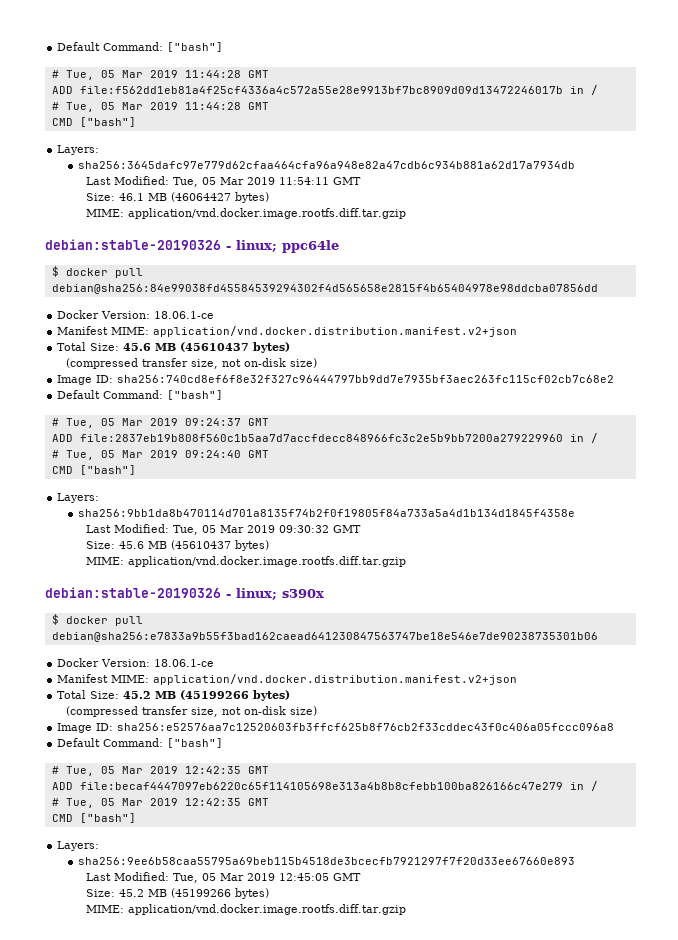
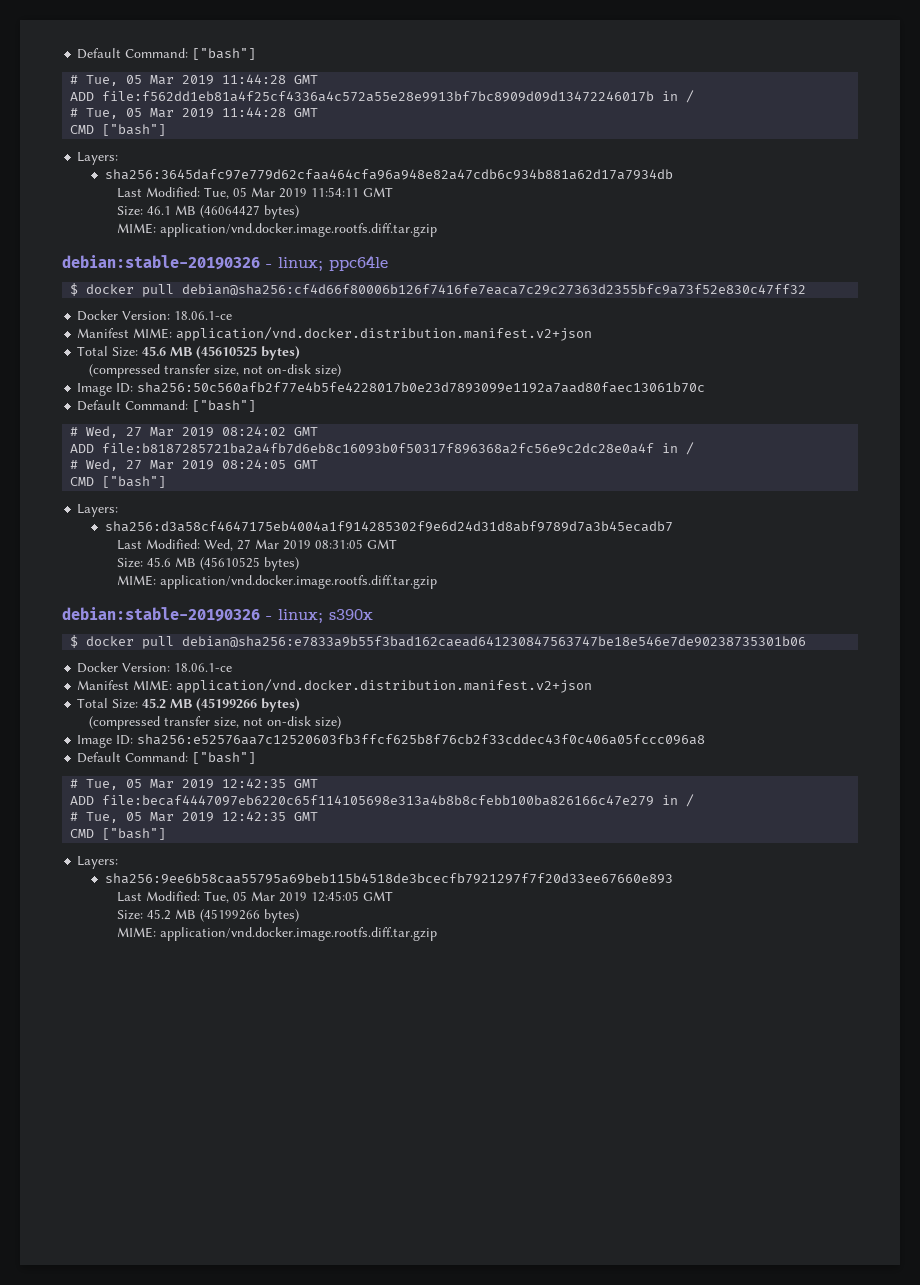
- $ docker pull debian@sha256:84e99038fd45584539294302f4d565658e2815f4b65404978e98ddcba07856dd
+ $ docker pull debian@sha256:cf4d66f80006b126f7416fe7eaca7c29c27363d2355bfc9a73f52e830c47ff32
- Total Size: 45.6 MB (45610437 bytes)
+ Total Size: 45.6 MB (45610525 bytes)
  (compressed transfer size, not on-disk size)
- Image ID: sha256:740cd8ef6f8e32f327c96444797bb9dd7e7935bf3aec263fc115cf02cb7c68e2
+ Image ID: sha256:50c560afb2f77e4b5fe4228017b0e23d7893099e1192a7aad80faec13061b70c
  Default Command: ["bash"]
- # Tue, 05 Mar 2019 09:24:37 GMT
- ADD file:2837eb19b808f560c1b5aa7d7accfdecc848966fc3c2e5b9bb7200a279229960 in /
- # Tue, 05 Mar 2019 09:24:40 GMT
+ # Wed, 27 Mar 2019 08:24:02 GMT
+ ADD file:b8187285721ba2a4fb7d6eb8c16093b0f50317f896368a2fc56e9c2dc28e0a4f in /
+ # Wed, 27 Mar 2019 08:24:05 GMT
  CMD ["bash"]
  Layers:
- sha256:9bb1da8b470114d701a8135f74b2f0f19805f84a733a5a4d1b134d1845f4358e
- Last Modified: Tue, 05 Mar 2019 09:30:32 GMT
- Size: 45.6 MB (45610437 bytes)
+ sha256:d3a58cf4647175eb4004a1f914285302f9e6d24d31d8abf9789d7a3b45ecadb7
+ Last Modified: Wed, 27 Mar 2019 08:31:05 GMT
+ Size: 45.6 MB (45610525 bytes)

